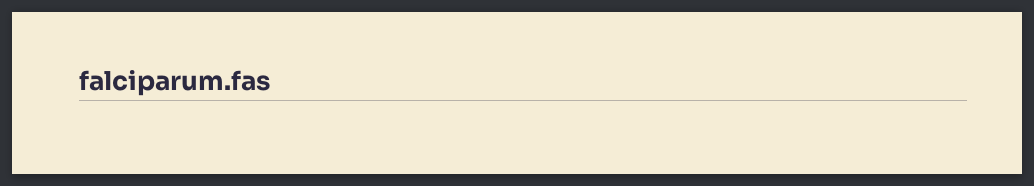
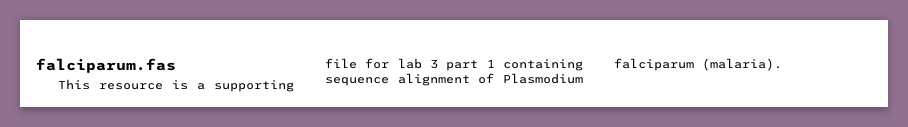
+ This resource is a supporting file for lab 3 part 1 containing sequence alignment of Plasmodium falciparum (malaria).

